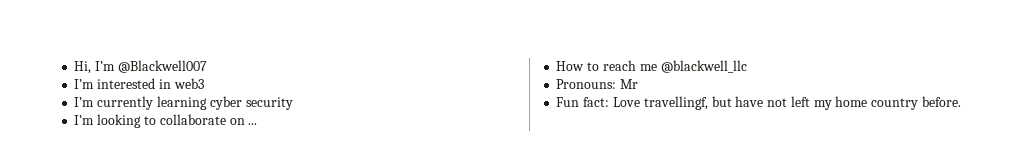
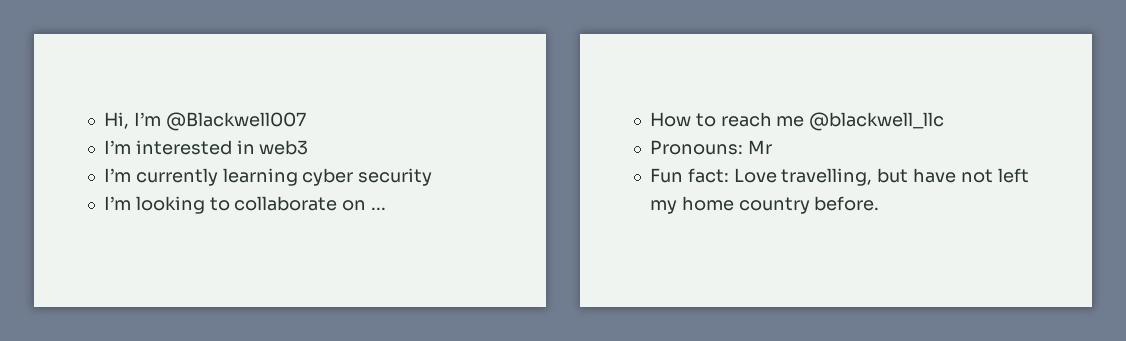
- Fun fact: Love travellingf, but have not left my home country before.
+ Fun fact: Love travelling, but have not left my home country before.

